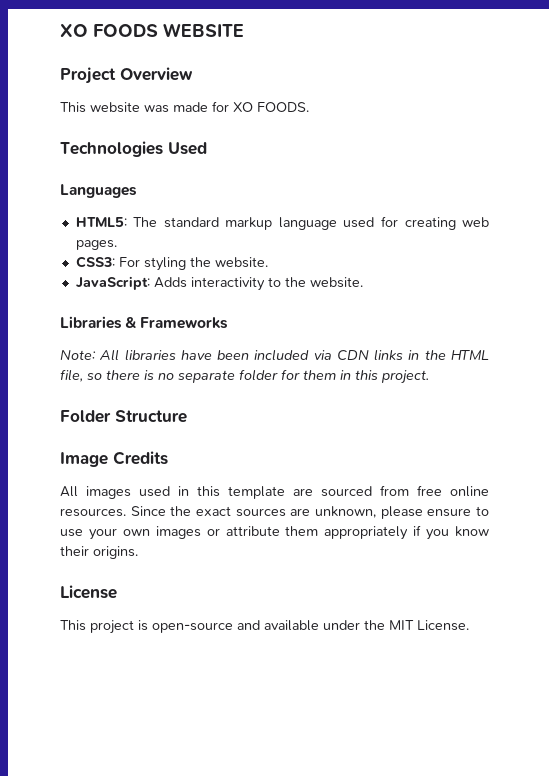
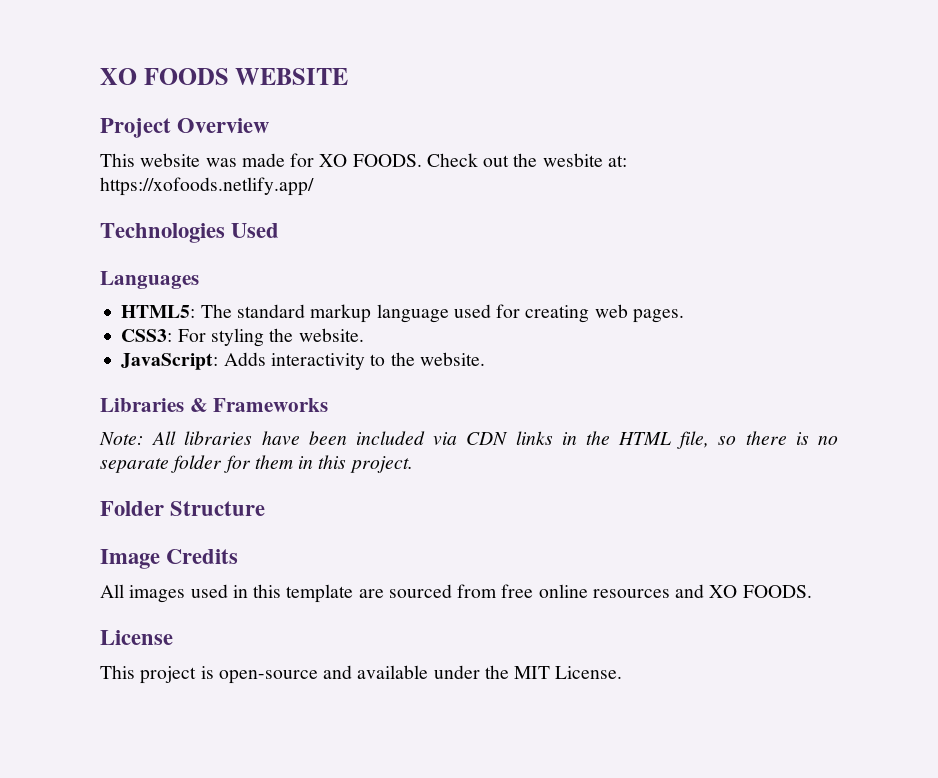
+ Check out the wesbite at: https://xofoods.netlify.app/
- All images used in this template are sourced from free online resources. Since the exact sources are unknown, please ensure to use your own images or attribute them appropriately if you know their origins.
+ All images used in this template are sourced from free online resources and XO FOODS.

